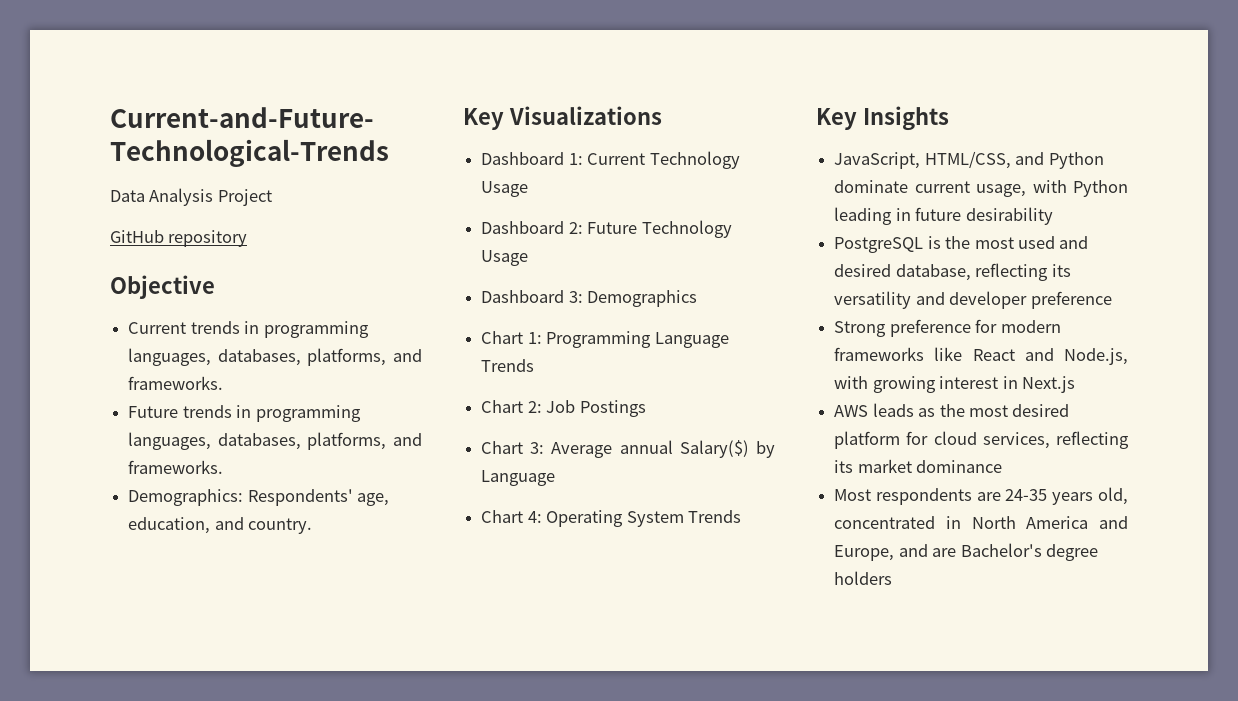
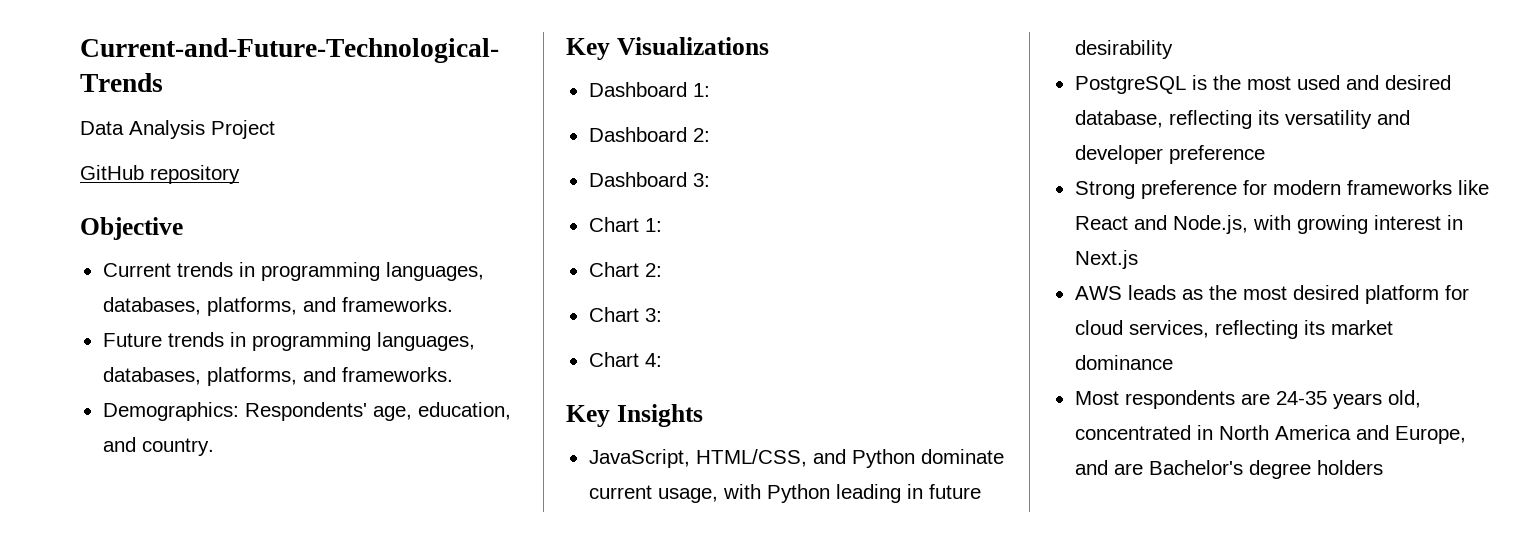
- Dashboard 1: Current Technology Usage
+ Dashboard 1:
- Dashboard 2: Future Technology Usage
+ Dashboard 2:
- Dashboard 3: Demographics
+ Dashboard 3:
- Chart 1: Programming Language Trends
+ Chart 1:
- Chart 2: Job Postings
+ Chart 2:
- Chart 3: Average annual Salary($) by Language
+ Chart 3:
- Chart 4: Operating System Trends
+ Chart 4:

